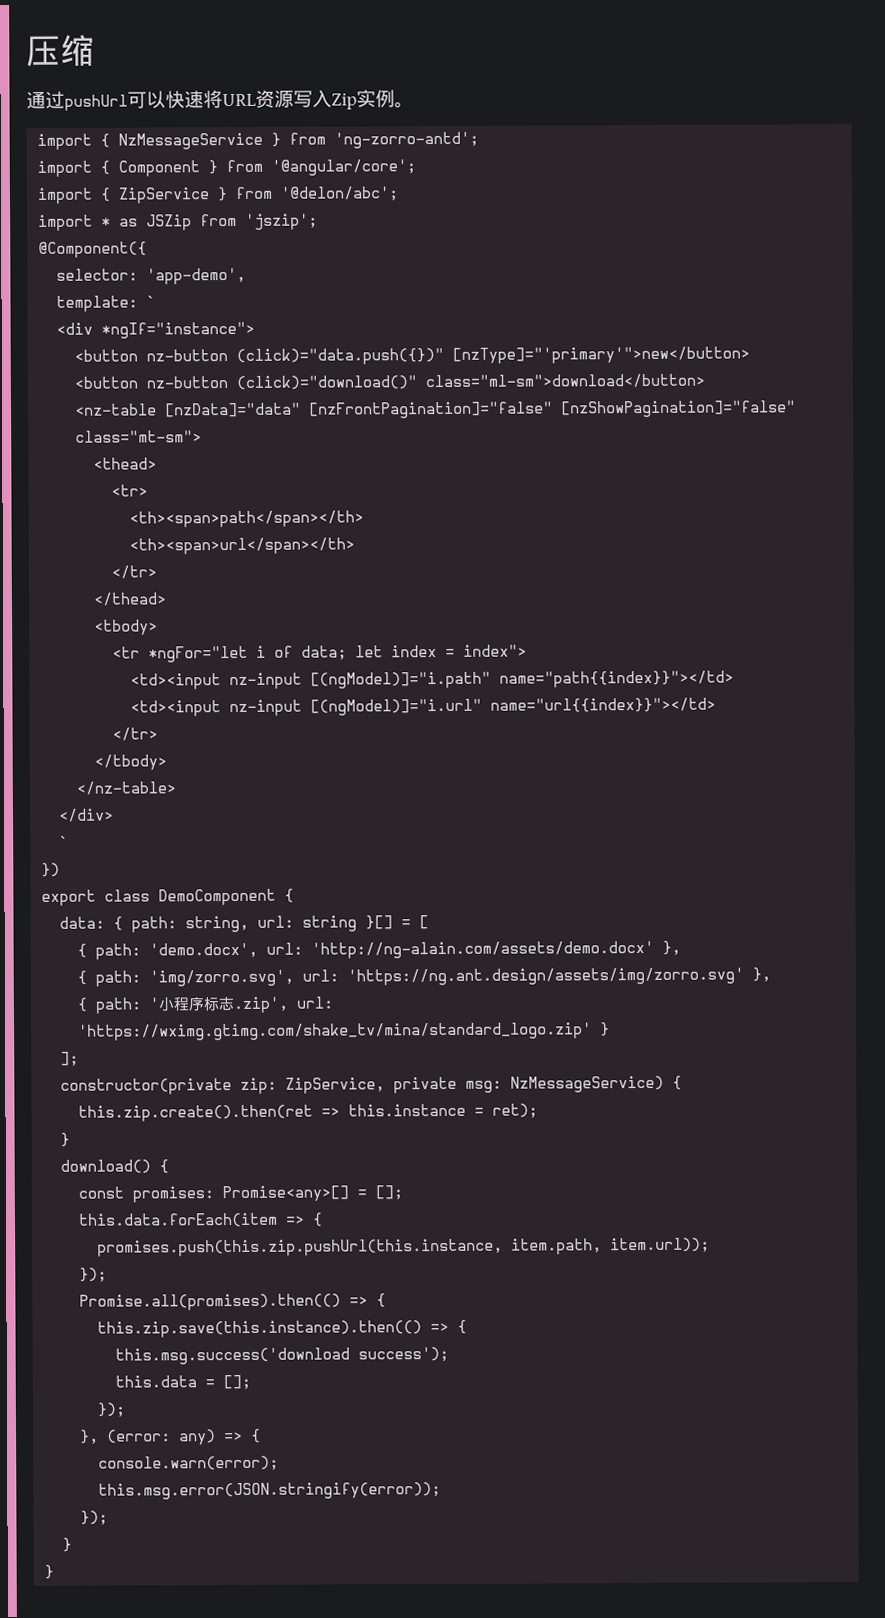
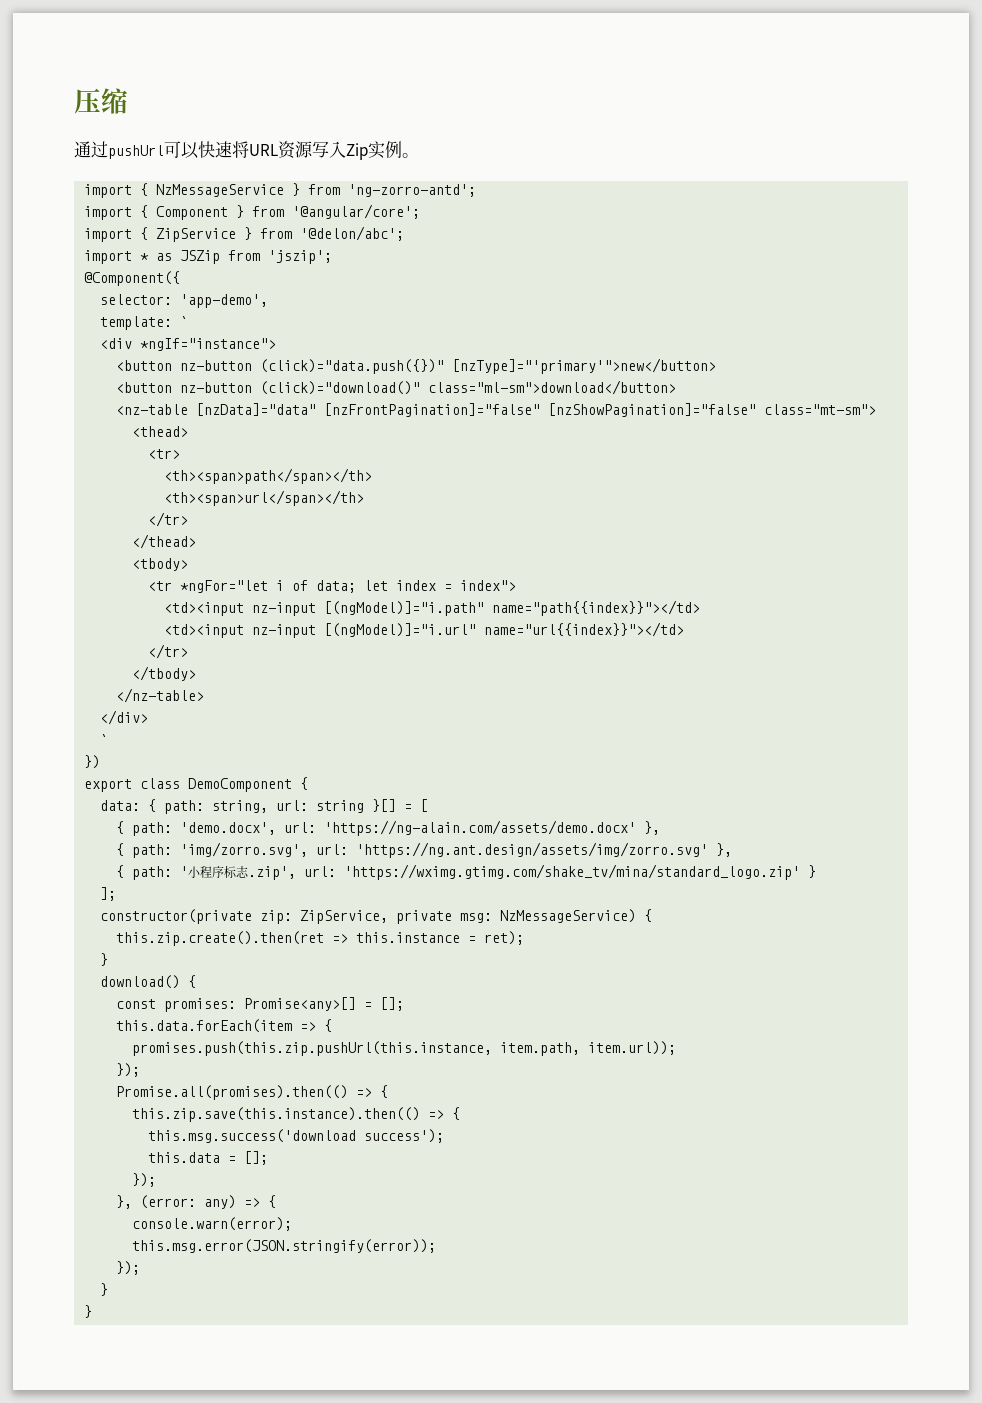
- { path: 'demo.docx', url: 'http://ng-alain.com/assets/demo.docx' },
+ { path: 'demo.docx', url: 'https://ng-alain.com/assets/demo.docx' },

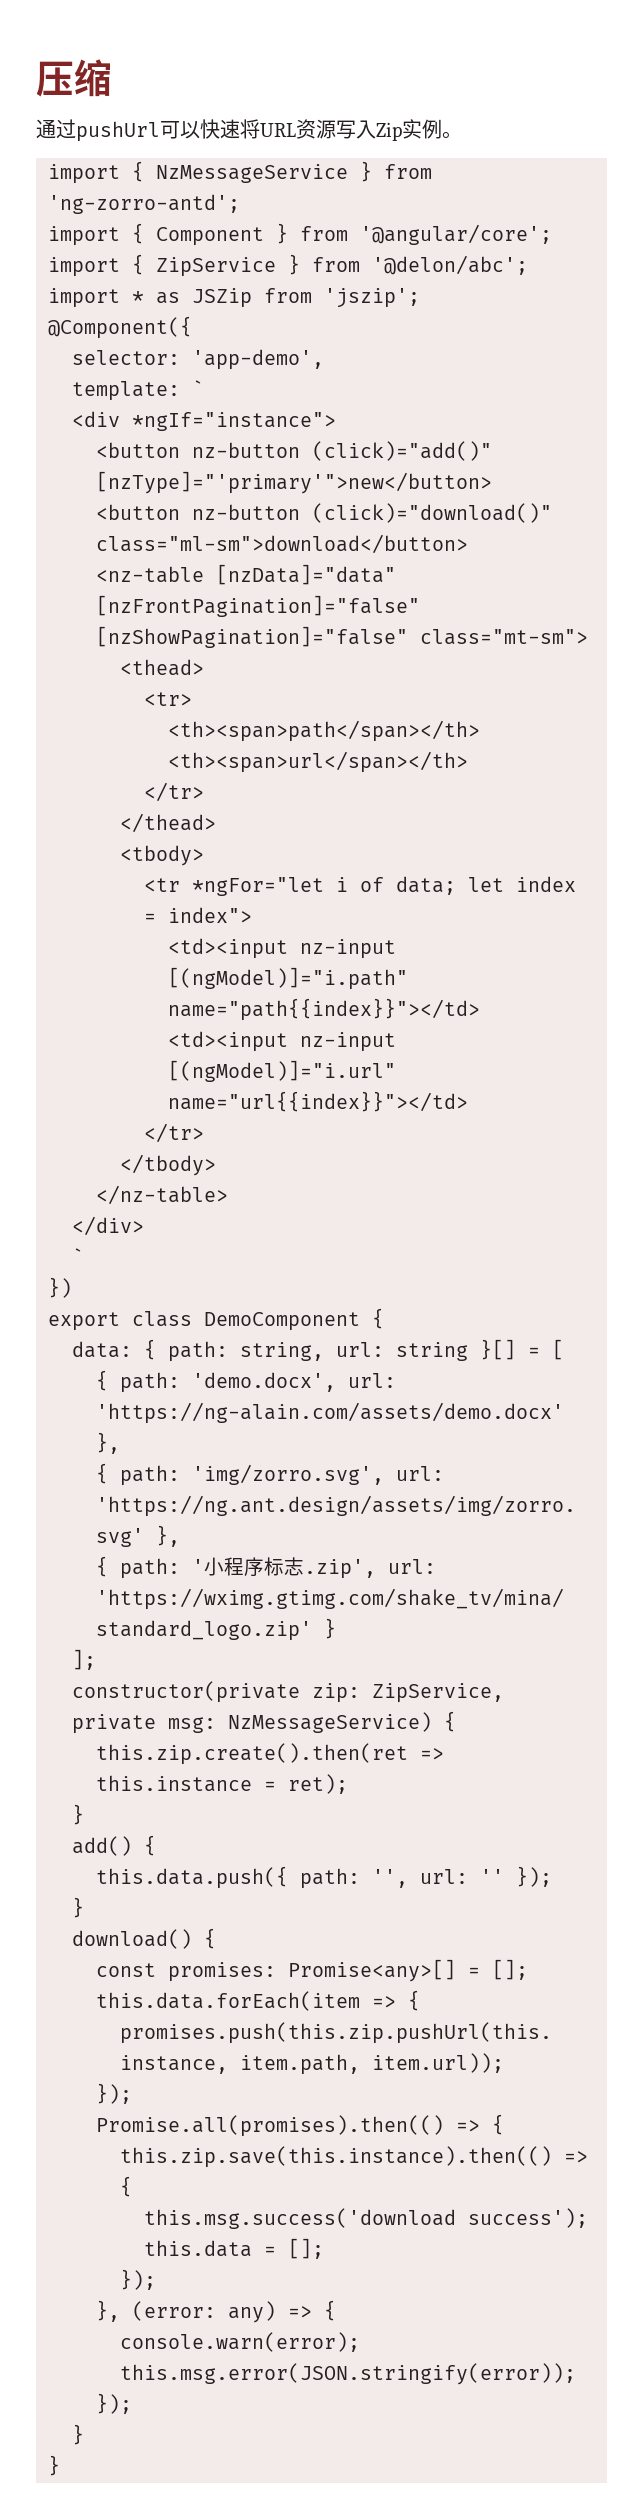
- <button nz-button (click)="data.push({})" [nzType]="'primary'">new</button>
+ <button nz-button (click)="add()" [nzType]="'primary'">new</button>
+ add() {
+ this.data.push({ path: '', url: '' });
+ }

